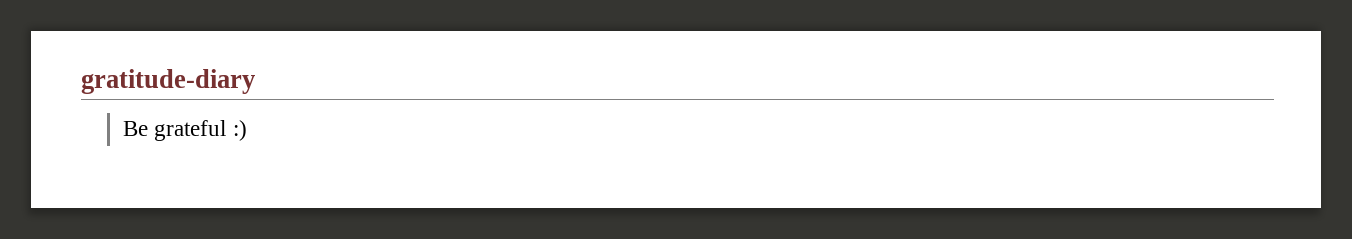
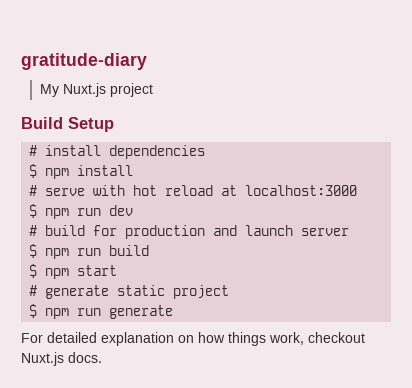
- Be grateful :)
+ My Nuxt.js project
+ Build Setup
+ # install dependencies
+ $ npm install
+ # serve with hot reload at localhost:3000
+ $ npm run dev
+ # build for production and launch server
+ $ npm run build
+ $ npm start
+ # generate static project
+ $ npm run generate
+ For detailed explanation on how things work, checkout Nuxt.js docs.

